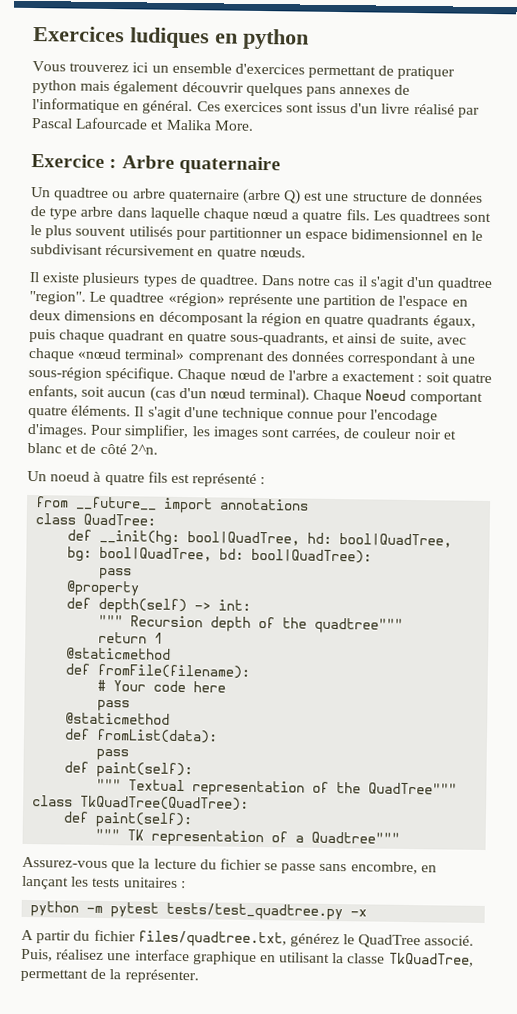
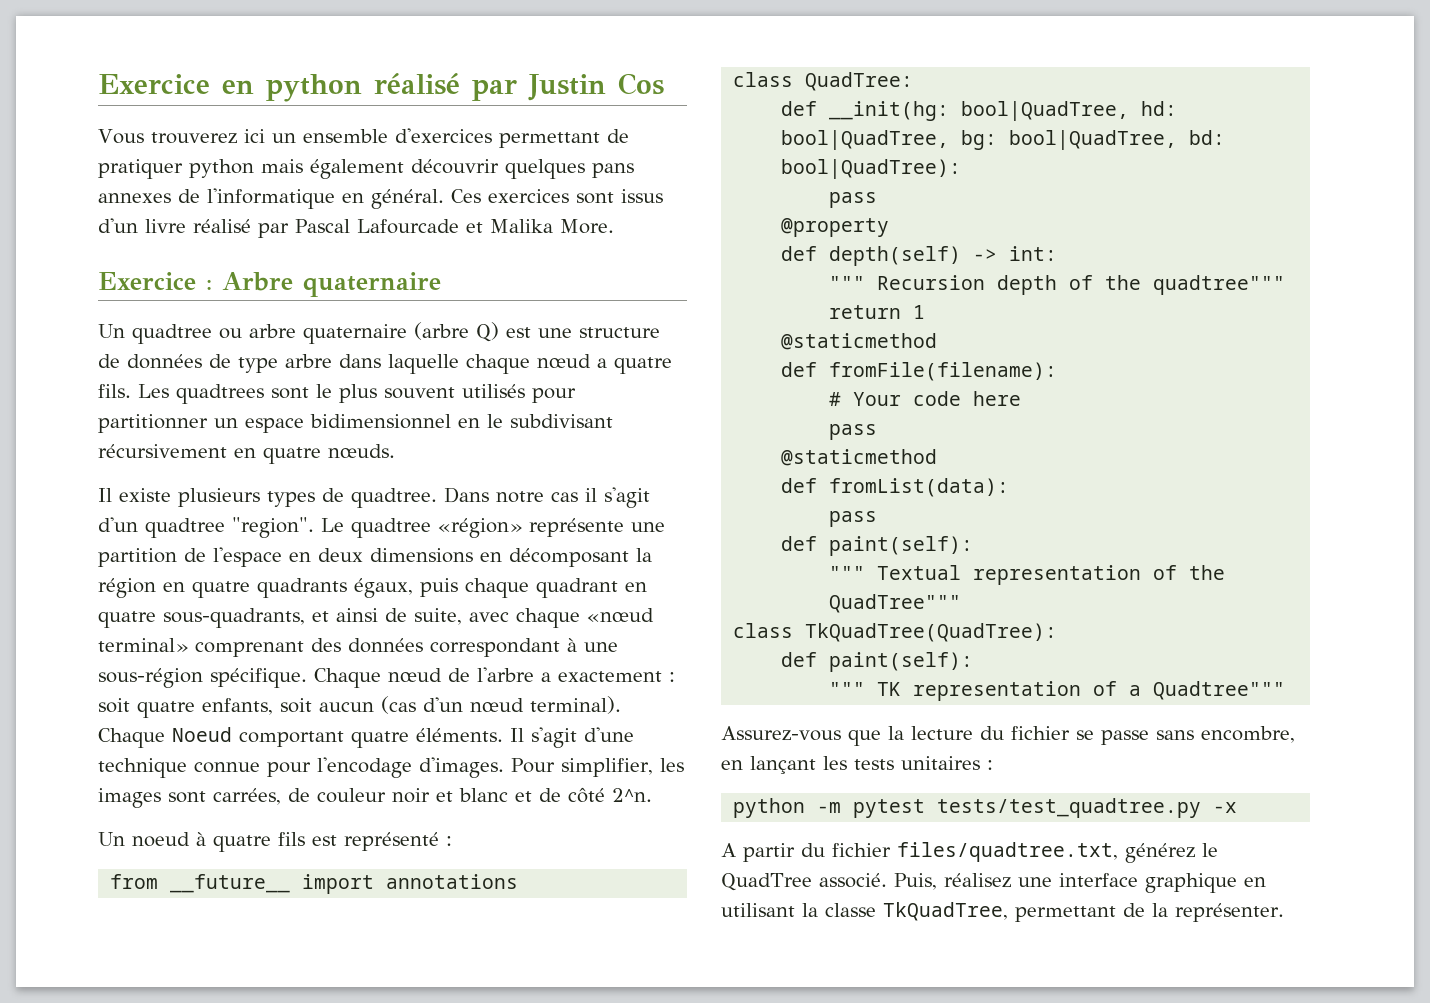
- Exercices ludiques en python
+ Exercice en python réalisé par Justin Cos

